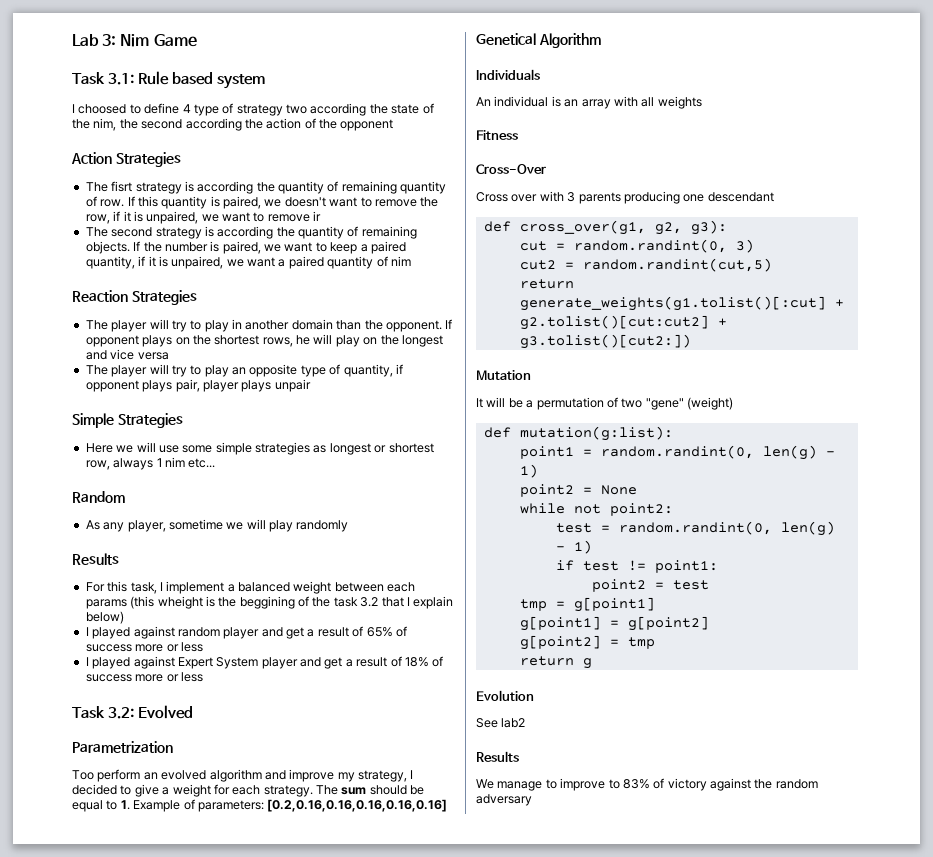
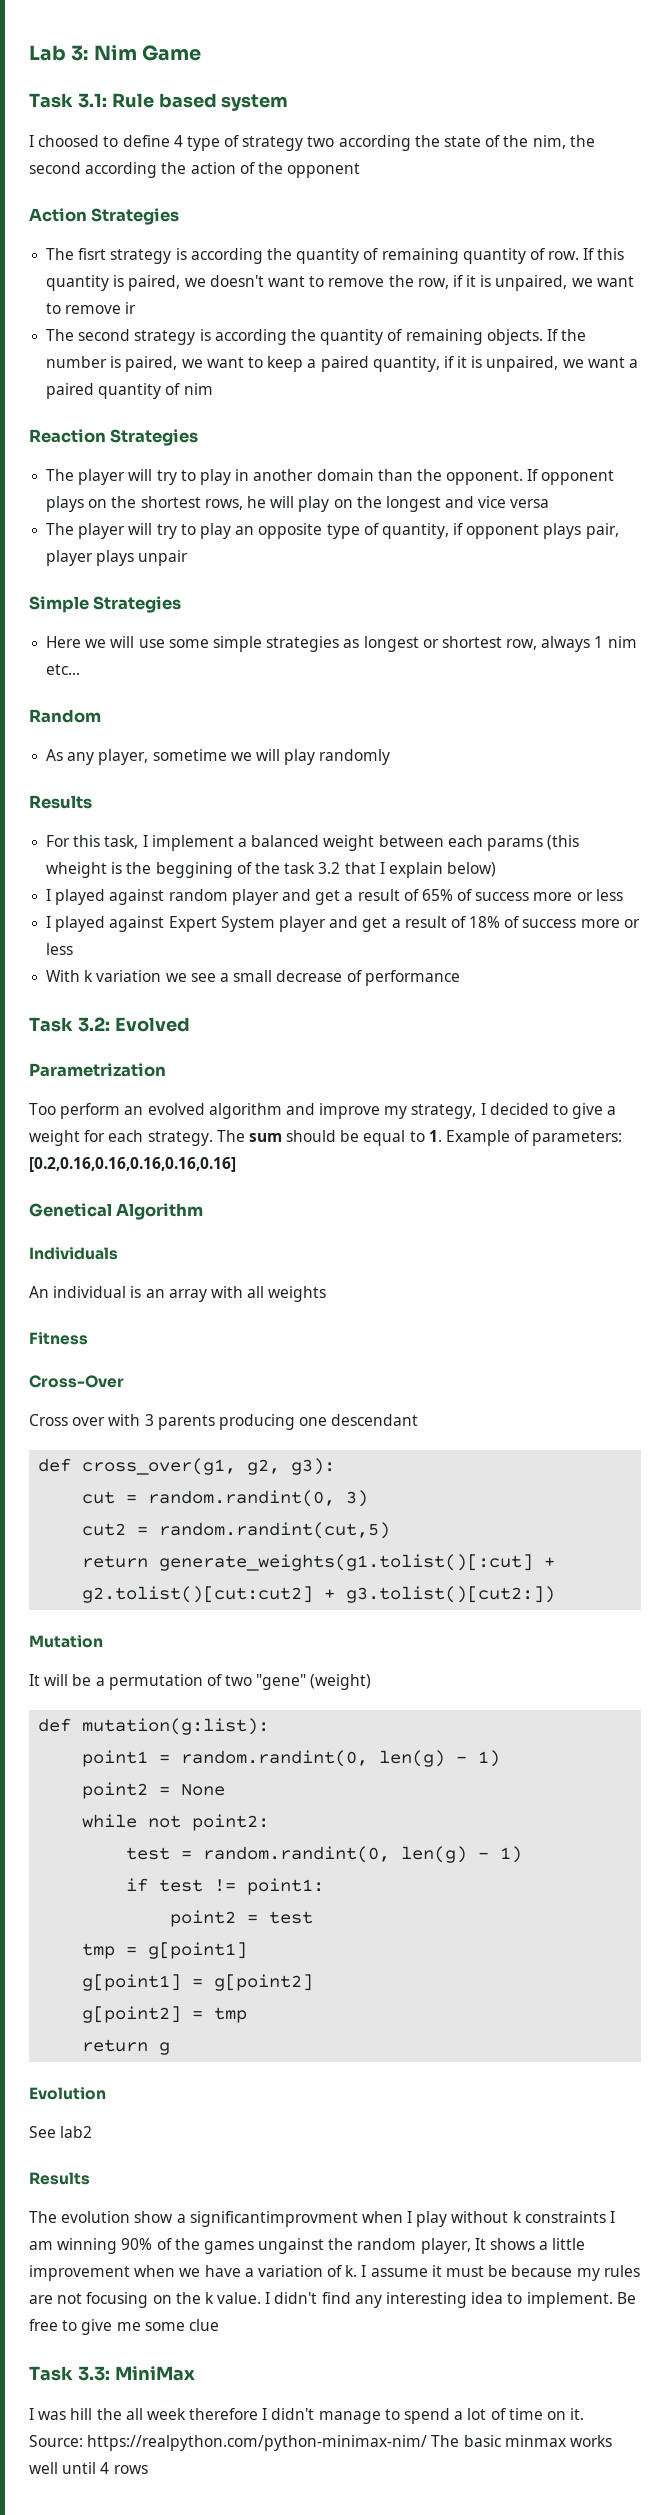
+ With k variation we see a small decrease of performance
- We manage to improve to 83% of victory against the random adversary
+ The evolution show a significantimprovment when I play without k constraints I am winning 90% of the games ungainst the random player, It shows a little improvement when we have a variation of k. I assume it must be because my rules are not focusing on the k value. I didn't find any interesting idea to implement. Be free to give me some clue
+ Task 3.3: MiniMax
+ I was hill the all week therefore I didn't manage to spend a lot of time on it. Source: https://realpython.com/python-minimax-nim/ The basic minmax works well until 4 rows

